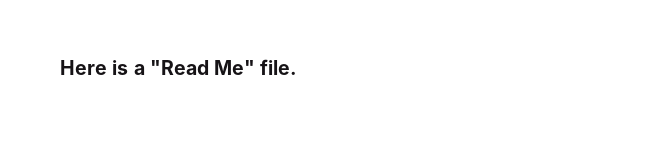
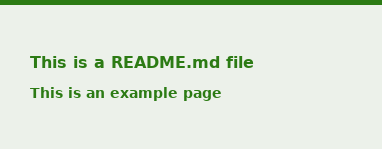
- Here is a "Read Me" file.
+ This is a README.md file
+ This is an example page

